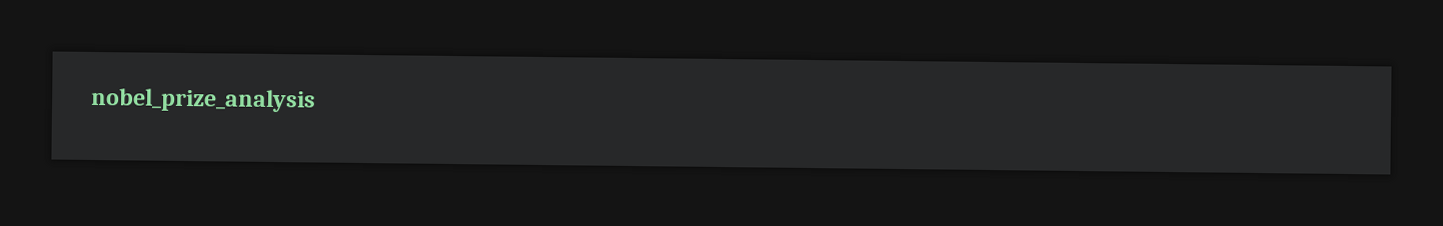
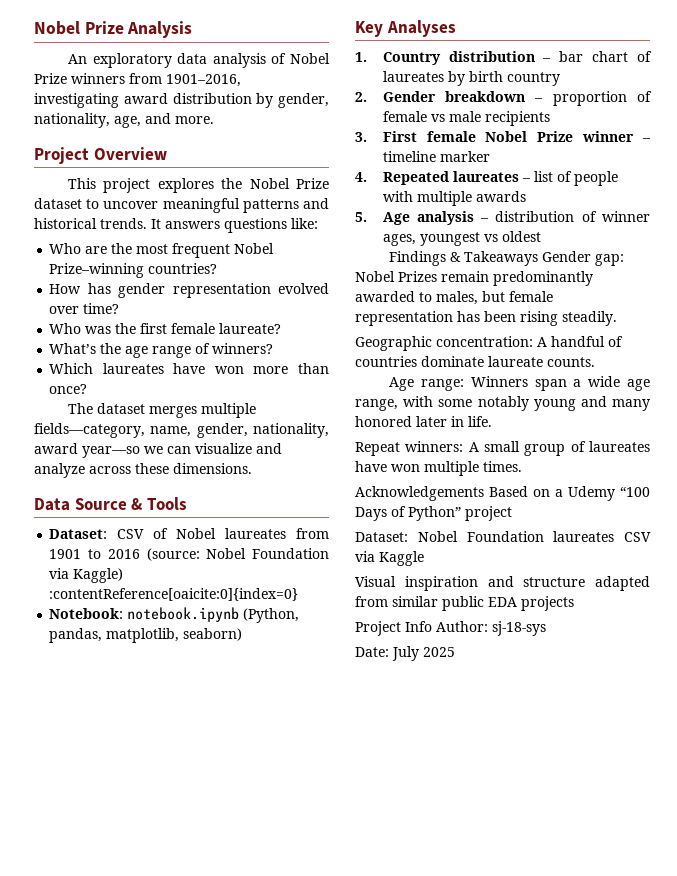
- nobel_prize_analysis
+ Nobel Prize Analysis
+ An exploratory data analysis of Nobel Prize winners from 1901–2016, investigating award distribution by gender, nationality, age, and more.
+ Project Overview
+ This project explores the Nobel Prize dataset to uncover meaningful patterns and historical trends. It answers questions like:
+ Who are the most frequent Nobel Prize–winning countries?
+ How has gender representation evolved over time?
+ Who was the first female laureate?
+ What’s the age range of winners?
+ Which laureates have won more than once?
+ The dataset merges multiple fields—category, name, gender, nationality, award year—so we can visualize and analyze across these dimensions.
+ Data Source & Tools
+ Dataset: CSV of Nobel laureates from 1901 to 2016 (source: Nobel Foundation via Kaggle) :contentReference[oaicite:0]{index=0}
+ Notebook: notebook.ipynb (Python, pandas, matplotlib, seaborn)
+ Key Analyses
+ 1. Country distribution – bar chart of laureates by birth country
+ 2. Gender breakdown – proportion of female vs male recipients
+ 3. First female Nobel Prize winner – timeline marker
+ 4. Repeated laureates – list of people with multiple awards
+ 5. Age analysis – distribution of winner ages, youngest vs oldest
+ Findings & Takeaways Gender gap: Nobel Prizes remain predominantly awarded to males, but female representation has been rising steadily.
+ Geographic concentration: A handful of countries dominate laureate counts.
+ Age range: Winners span a wide age range, with some notably young and many honored later in life.
+ Repeat winners: A small group of laureates have won multiple times.
+ Acknowledgements Based on a Udemy “100 Days of Python” project
+ Dataset: Nobel Foundation laureates CSV via Kaggle
+ Visual inspiration and structure adapted from similar public EDA projects
+ Project Info Author: sj‑18‑sys
+ Date: July 2025

